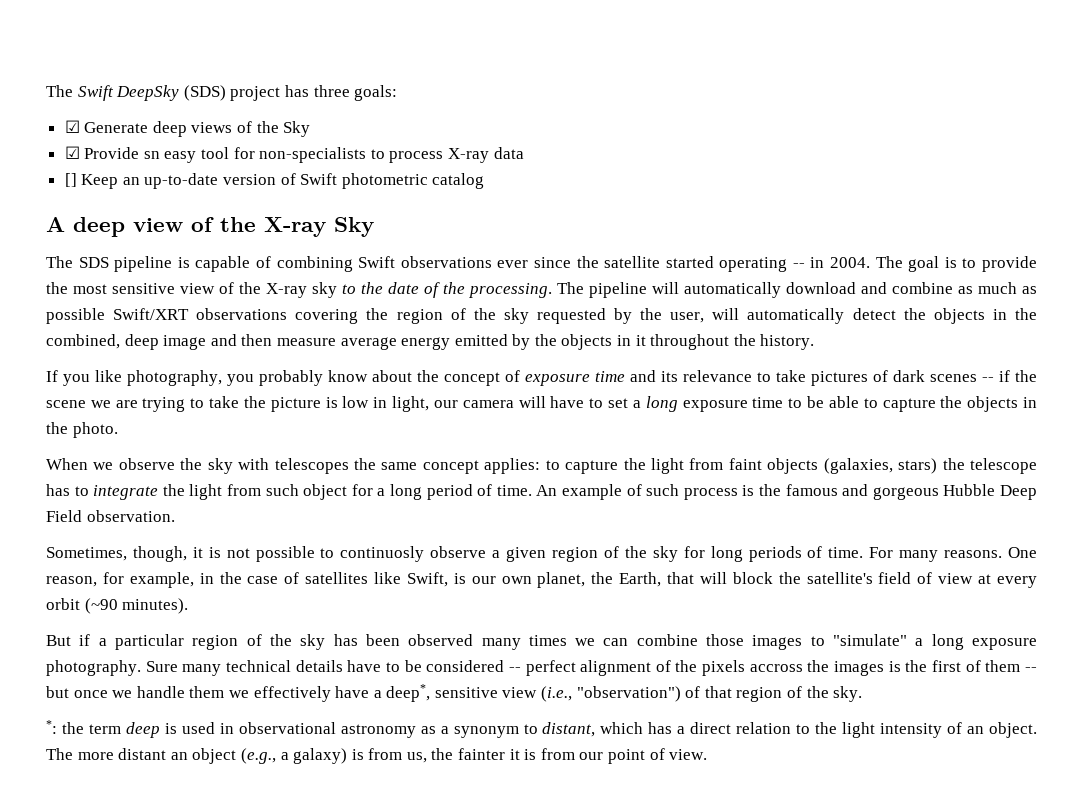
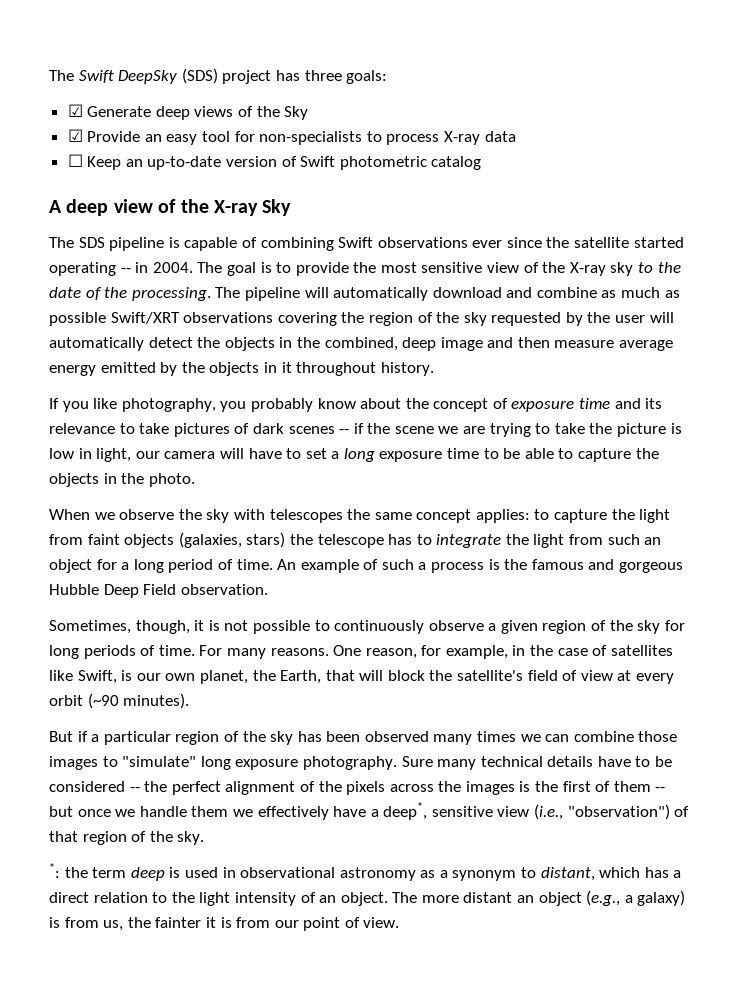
- ☑ Provide sn easy tool for non-specialists to process X-ray data
+ ☑ Provide an easy tool for non-specialists to process X-ray data
- [] Keep an up-to-date version of Swift photometric catalog
+ ☐ Keep an up-to-date version of Swift photometric catalog
- The pipeline will automatically download and combine as much as possible Swift/XRT observations covering the region of the sky requested by the user, will automatically detect the objects in the combined, deep image and then measure average energy emitted by the objects in it throughout the history.
+ The pipeline will automatically download and combine as much as possible Swift/XRT observations covering the region of the sky requested by the user will automatically detect the objects in the combined, deep image and then measure average energy emitted by the objects in it throughout history.
- When we observe the sky with telescopes the same concept applies: to capture the light from faint objects (galaxies, stars) the telescope has to integrate the light from such object for a long period of time.
+ When we observe the sky with telescopes the same concept applies: to capture the light from faint objects (galaxies, stars) the telescope has to integrate the light from such an object for a long period of time.
- An example of such process is the famous and gorgeous Hubble Deep Field observation.
+ An example of such a process is the famous and gorgeous Hubble Deep Field observation.
- Sometimes, though, it is not possible to continuosly observe a given region of the sky for long periods of time.
+ Sometimes, though, it is not possible to continuously observe a given region of the sky for long periods of time.
- But if a particular region of the sky has been observed many times we can combine those images to "simulate" a long exposure photography.
+ But if a particular region of the sky has been observed many times we can combine those images to "simulate" long exposure photography.
- Sure many technical details have to be considered -- perfect alignment of the pixels accross the images is the first of them -- but once we handle them we effectively have a deep*, sensitive view (i.e., "observation") of that region of the sky.
+ Sure many technical details have to be considered -- the perfect alignment of the pixels across the images is the first of them -- but once we handle them we effectively have a deep*, sensitive view (i.e., "observation") of that region of the sky.

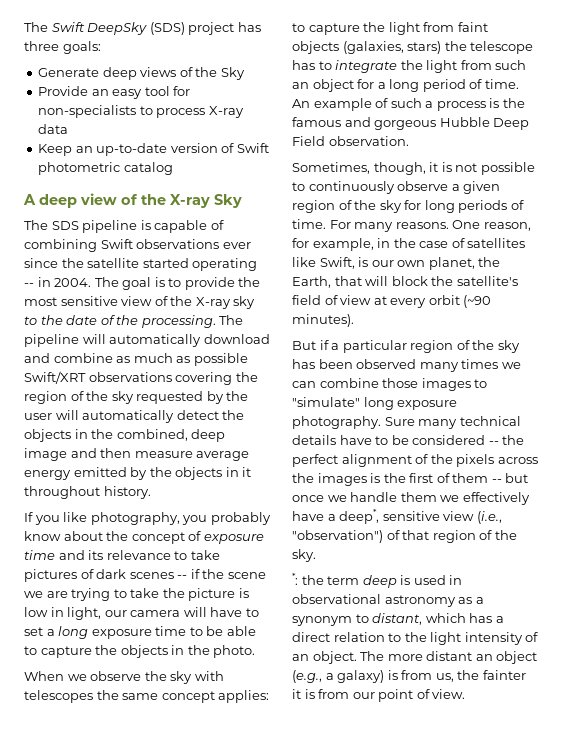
- ☑ Generate deep views of the Sky
+ Generate deep views of the Sky
- ☑ Provide an easy tool for non-specialists to process X-ray data
+ Provide an easy tool for non-specialists to process X-ray data
- ☐ Keep an up-to-date version of Swift photometric catalog
+ Keep an up-to-date version of Swift photometric catalog

